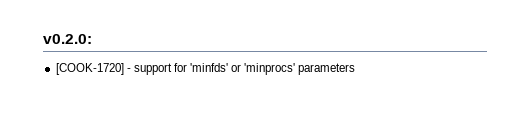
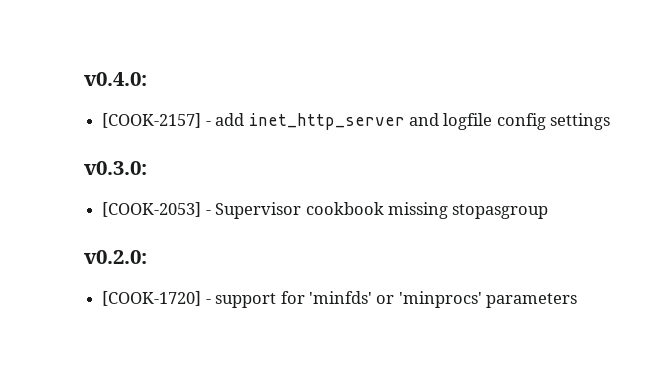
+ v0.4.0:
+ [COOK-2157] - add inet_http_server and logfile config settings
+ v0.3.0:
+ [COOK-2053] - Supervisor cookbook missing stopasgroup

